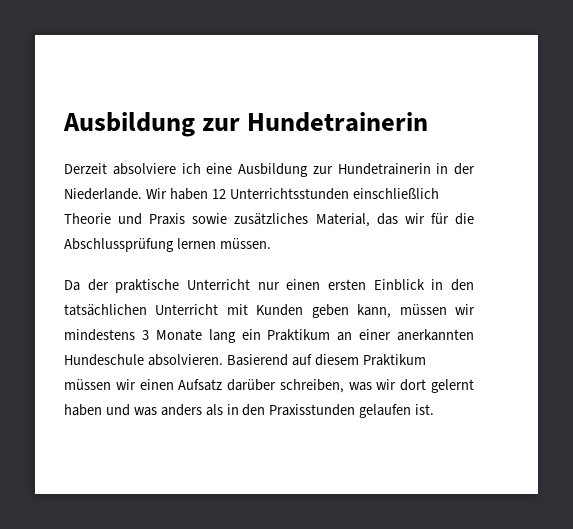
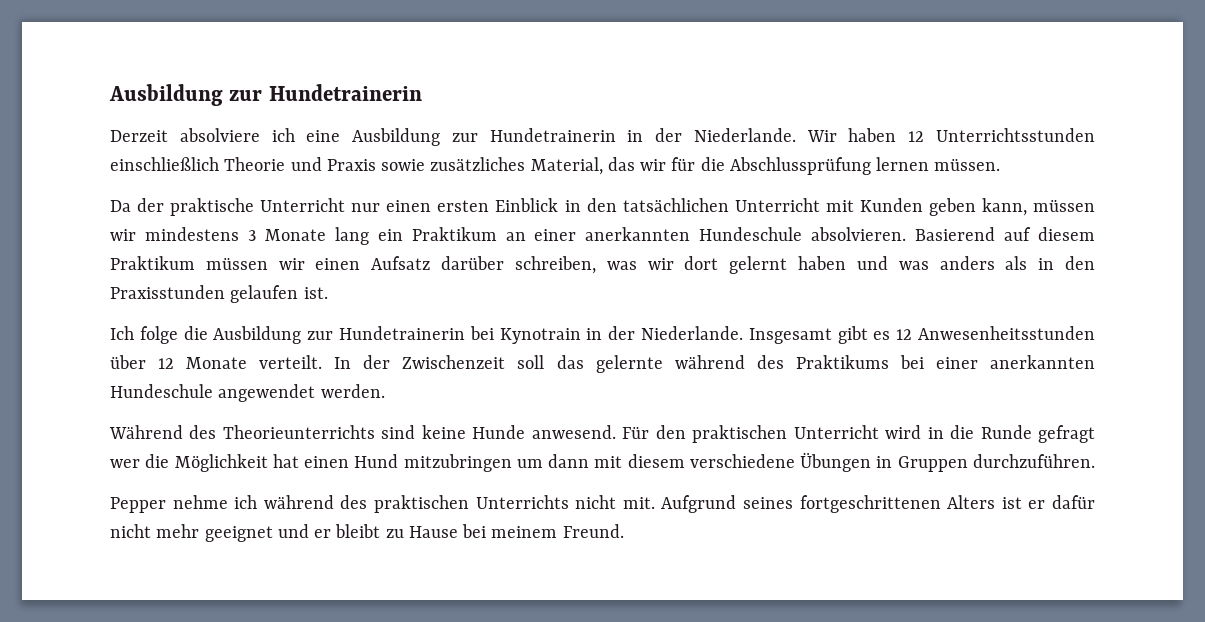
+ Ich folge die Ausbildung zur Hundetrainerin bei Kynotrain in der Niederlande. Insgesamt gibt es 12 Anwesenheitsstunden über 12 Monate verteilt. In der Zwischenzeit soll das gelernte während des Praktikums bei einer anerkannten Hundeschule angewendet werden.
+ Während des Theorieunterrichts sind keine Hunde anwesend. Für den praktischen Unterricht wird in die Runde gefragt wer die Möglichkeit hat einen Hund mitzubringen um dann mit diesem verschiedene Übungen in Gruppen durchzuführen.
+ Pepper nehme ich während des praktischen Unterrichts nicht mit. Aufgrund seines fortgeschrittenen Alters ist er dafür nicht mehr geeignet und er bleibt zu Hause bei meinem Freund.

